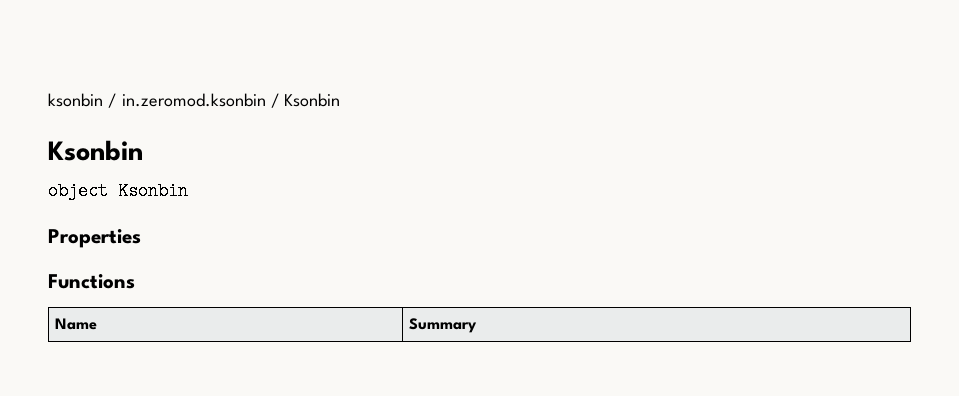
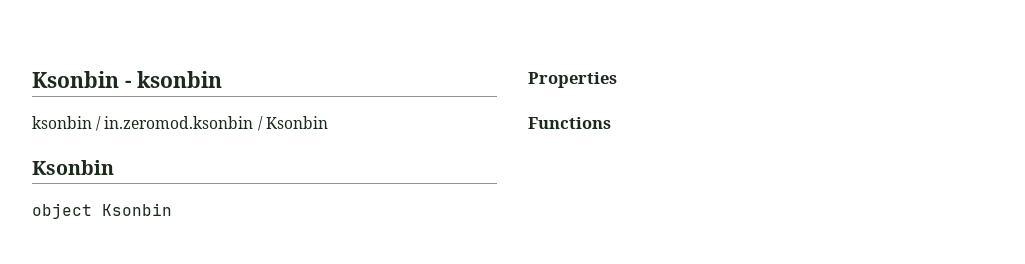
+ Ksonbin - ksonbin
- Name | Summary

